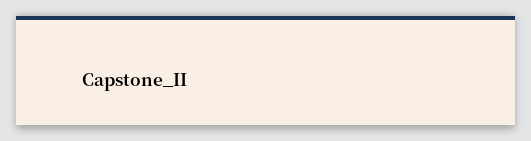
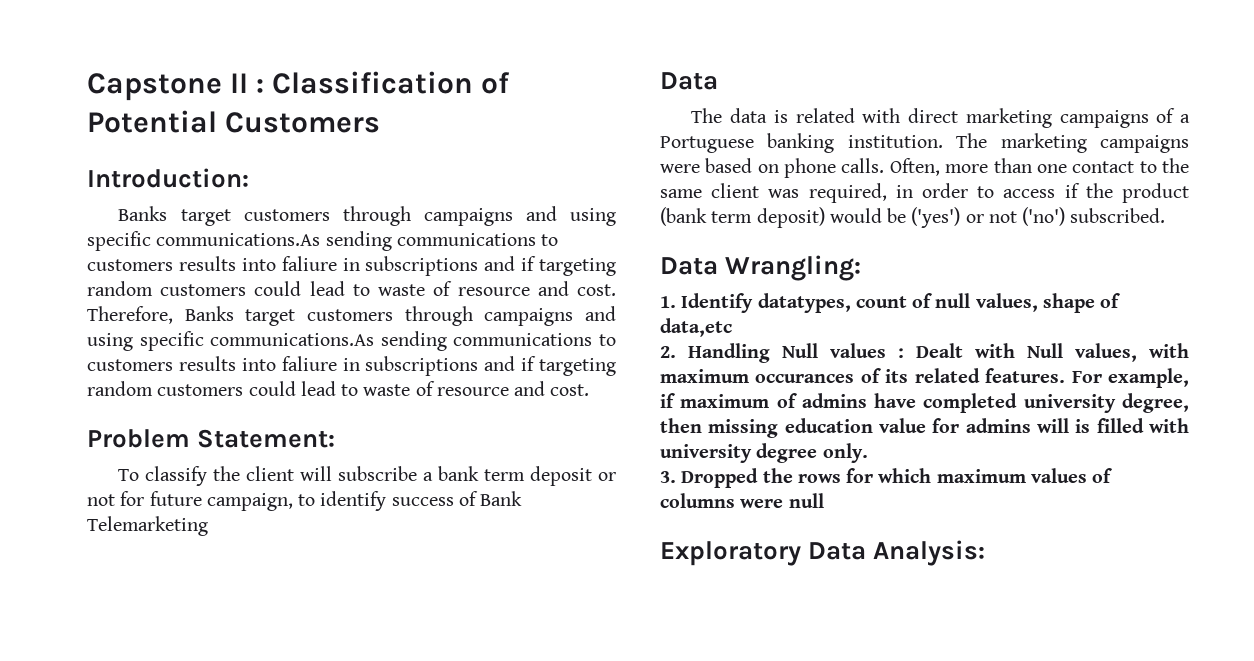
- Capstone_II
+ Capstone II : Classification of Potential Customers
+ Introduction:
+ Banks target customers through campaigns and using specific communications.As sending communications to customers results into faliure in subscriptions and if targeting random customers could lead to waste of resource and cost. Therefore, Banks target customers through campaigns and using specific communications.As sending communications to customers results into faliure in subscriptions and if targeting random customers could lead to waste of resource and cost.
+ Problem Statement:
+ To classify the client will subscribe a bank term deposit or not for future campaign, to identify success of Bank Telemarketing
+ Data
+ The data is related with direct marketing campaigns of a Portuguese banking institution. The marketing campaigns were based on phone calls. Often, more than one contact to the same client was required, in order to access if the product (bank term deposit) would be ('yes') or not ('no') subscribed.
+ Data Wrangling:
+ 1. Identify datatypes, count of null values, shape of data,etc
+ 2. Handling Null values : Dealt with Null values, with maximum occurances of its related features. For example, if maximum of admins have completed university degree, then missing education value for admins will is filled with university degree only.
+ 3. Dropped the rows for which maximum values of columns were null
+ Exploratory Data Analysis:

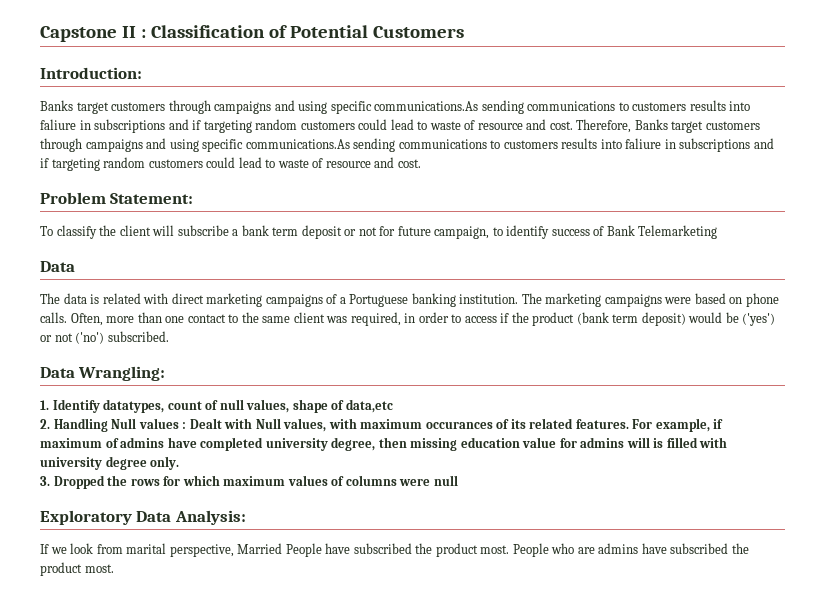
+ If we look from marital perspective, Married People have subscribed the product most. People who are admins have subscribed the product most.

